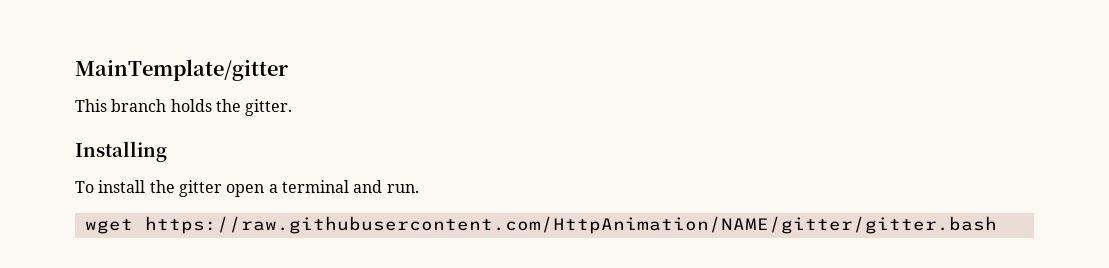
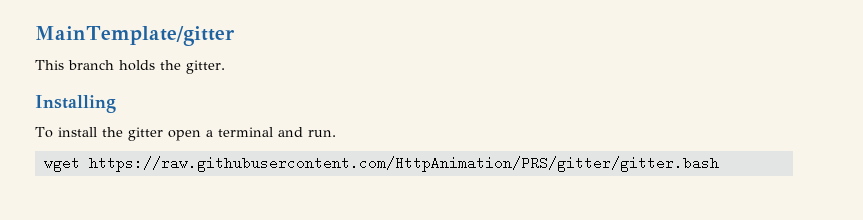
- wget https://raw.githubusercontent.com/HttpAnimation/NAME/gitter/gitter.bash
+ wget https://raw.githubusercontent.com/HttpAnimation/PRS/gitter/gitter.bash

